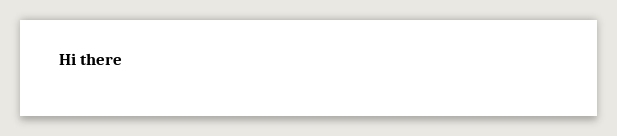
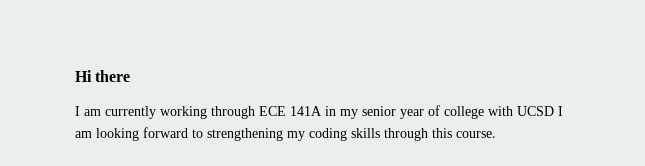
+ I am currently working through ECE 141A in my senior year of college with UCSD I am looking forward to strengthening my coding skills through this course.

